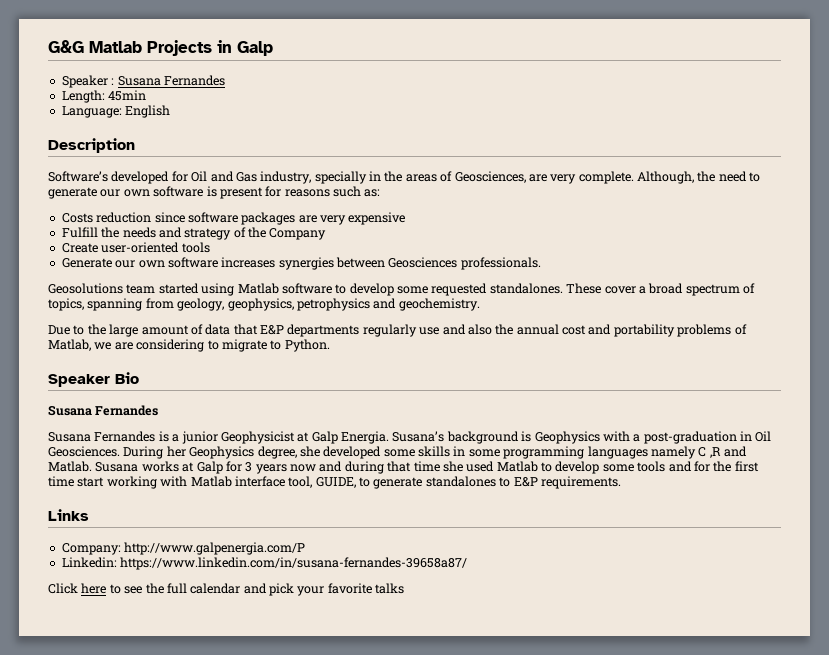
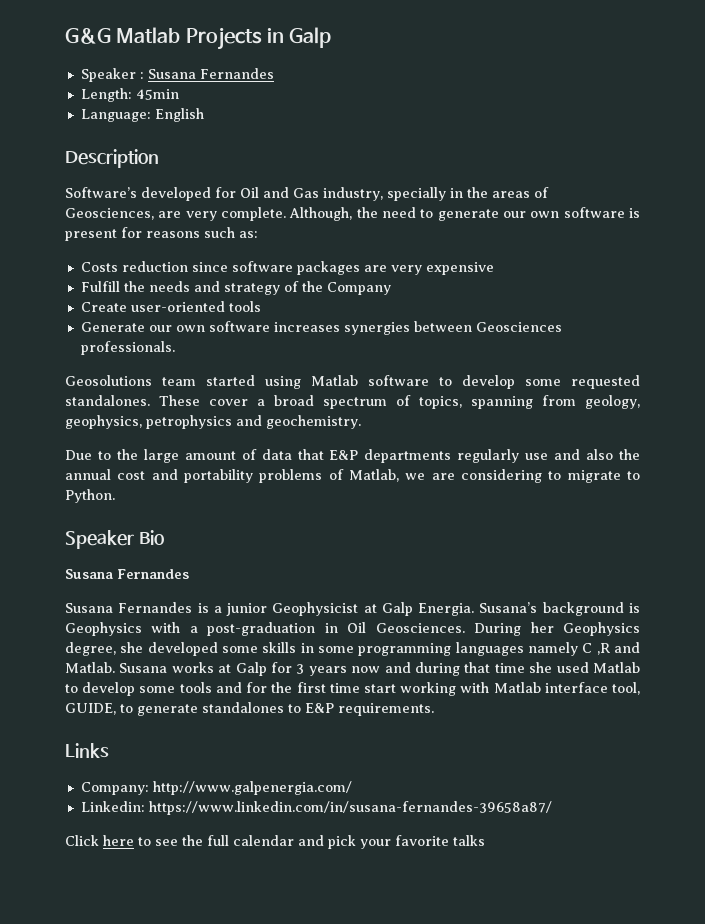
- Company: http://www.galpenergia.com/P
+ Company: http://www.galpenergia.com/

